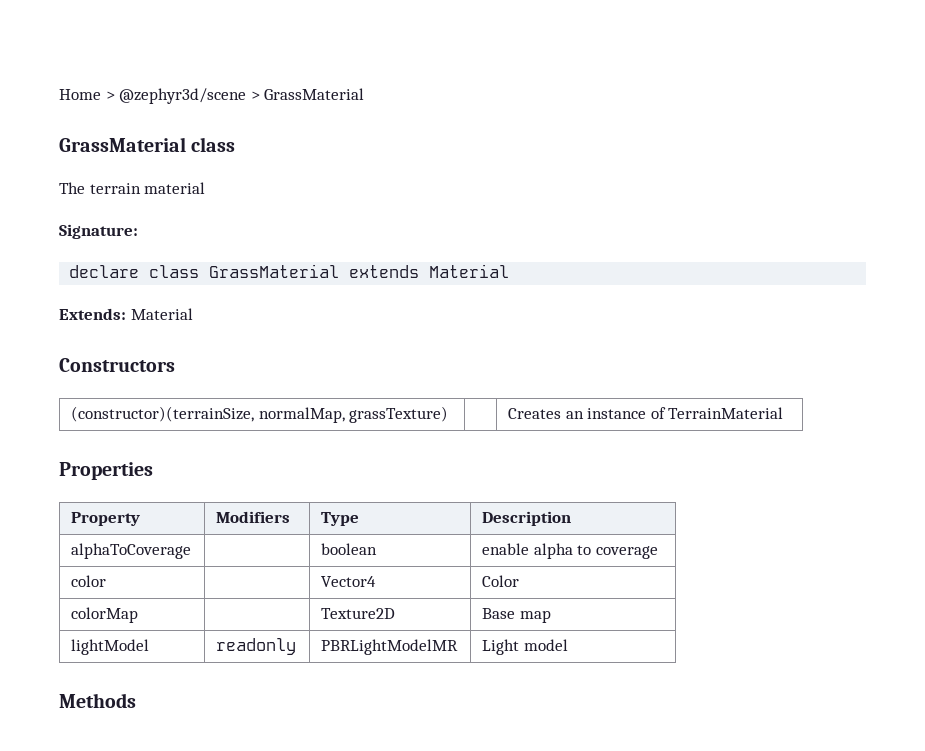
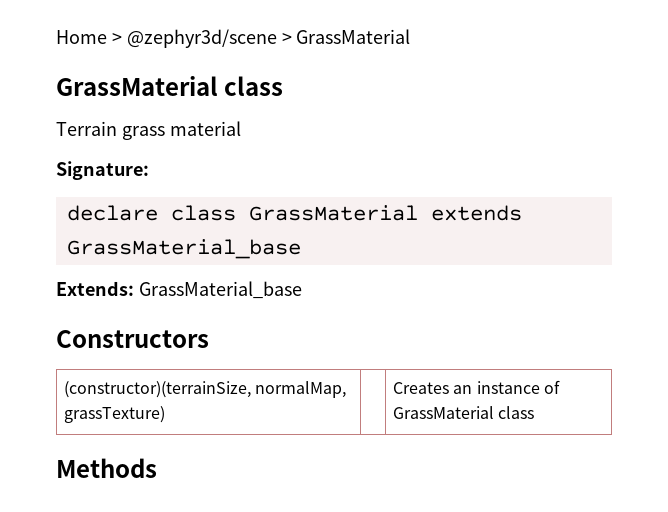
- The terrain material
+ Terrain grass material
- declare class GrassMaterial extends Material
+ declare class GrassMaterial extends GrassMaterial_base
- Extends: Material
+ Extends: GrassMaterial_base
- (constructor)(terrainSize, normalMap, grassTexture) | | Creates an instance of TerrainMaterial
- Properties
- Property | Modifiers | Type | Description
- alphaToCoverage | | boolean | enable alpha to coverage
- color | | Vector4 | Color
- colorMap | | Texture2D | Base map
- lightModel | readonly | PBRLightModelMR | Light model
+ (constructor)(terrainSize, normalMap, grassTexture) | | Creates an instance of GrassMaterial class

